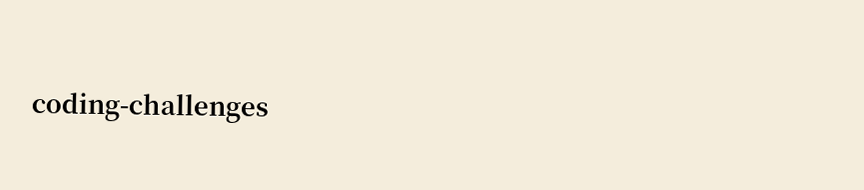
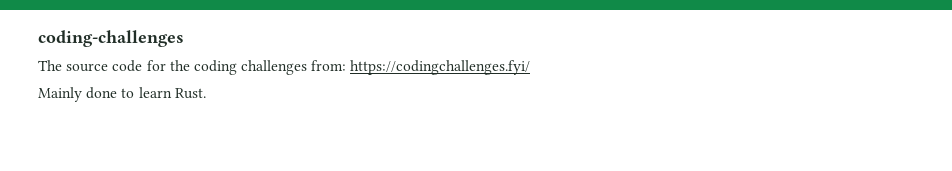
+ The source code for the coding challenges from: https://codingchallenges.fyi/
+ Mainly done to learn Rust.

